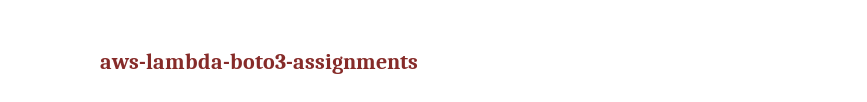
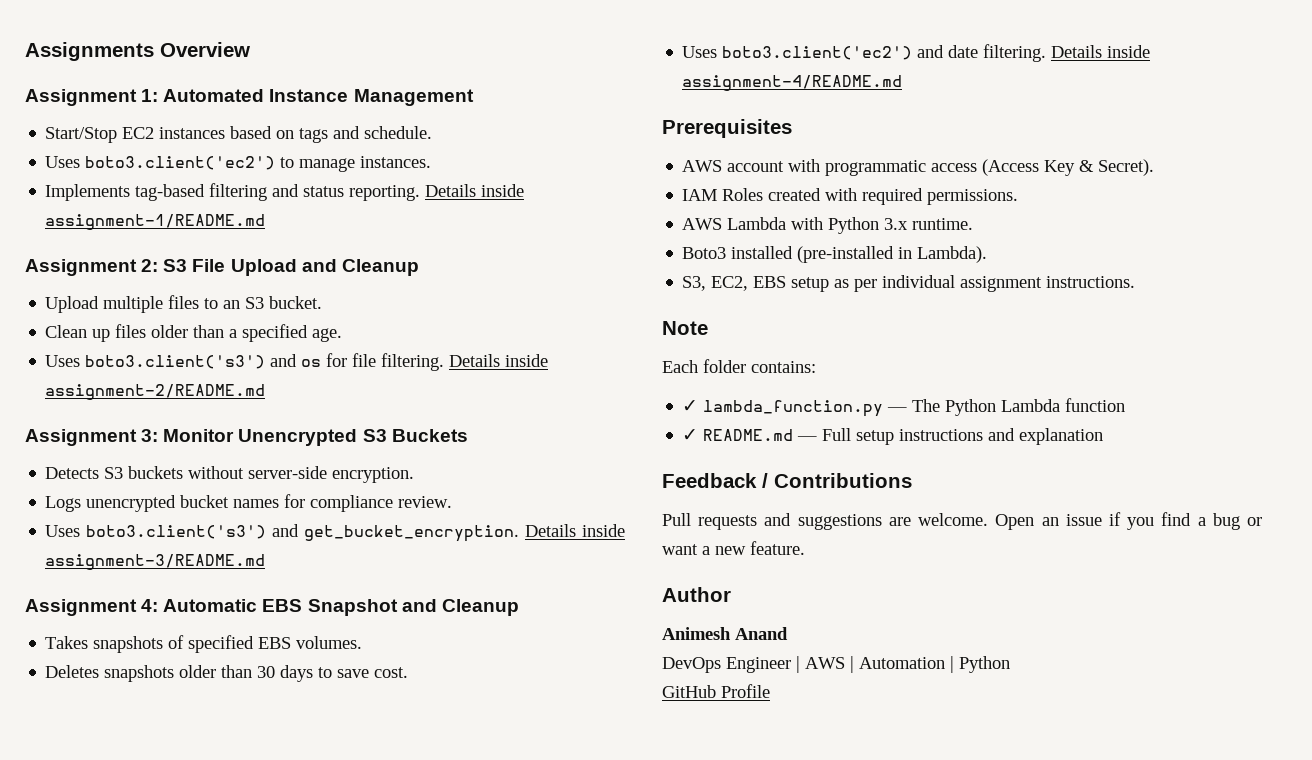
- aws-lambda-boto3-assignments
+ Assignments Overview
+ Assignment 1: Automated Instance Management
+ Start/Stop EC2 instances based on tags and schedule.
+ Uses boto3.client('ec2') to manage instances.
+ Implements tag-based filtering and status reporting. Details inside assignment-1/README.md
+ Assignment 2: S3 File Upload and Cleanup
+ Upload multiple files to an S3 bucket.
+ Clean up files older than a specified age.
+ Uses boto3.client('s3') and os for file filtering. Details inside assignment-2/README.md
+ Assignment 3: Monitor Unencrypted S3 Buckets
+ Detects S3 buckets without server-side encryption.
+ Logs unencrypted bucket names for compliance review.
+ Uses boto3.client('s3') and get_bucket_encryption. Details inside assignment-3/README.md
+ Assignment 4: Automatic EBS Snapshot and Cleanup
+ Takes snapshots of specified EBS volumes.
+ Deletes snapshots older than 30 days to save cost.
+ Uses boto3.client('ec2') and date filtering. Details inside assignment-4/README.md
+ Prerequisites
+ AWS account with programmatic access (Access Key & Secret).
+ IAM Roles created with required permissions.
+ AWS Lambda with Python 3.x runtime.
+ Boto3 installed (pre-installed in Lambda).
+ S3, EC2, EBS setup as per individual assignment instructions.
+ Note
+ Each folder contains:
+ ✓ lambda_function.py — The Python Lambda function
+ ✓ README.md — Full setup instructions and explanation
+ Feedback / Contributions
+ Pull requests and suggestions are welcome. Open an issue if you find a bug or want a new feature.
+ Author
+ Animesh Anand
+ DevOps Engineer | AWS | Automation | Python
+ GitHub Profile

